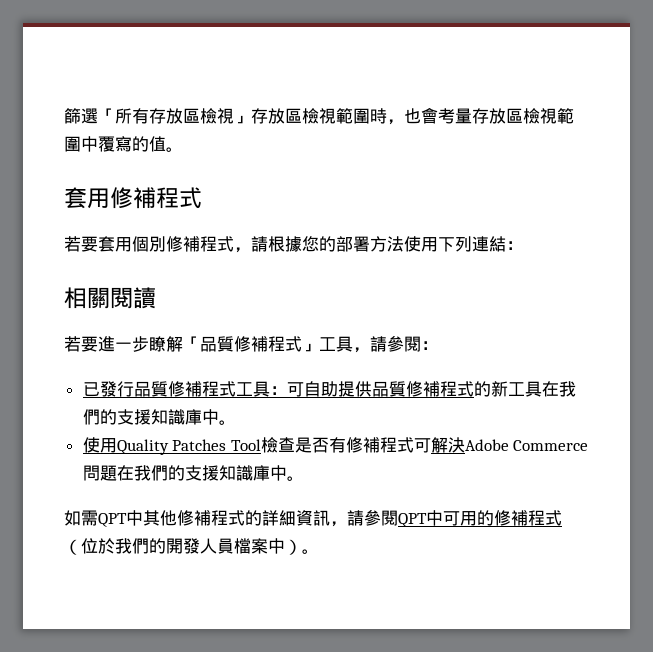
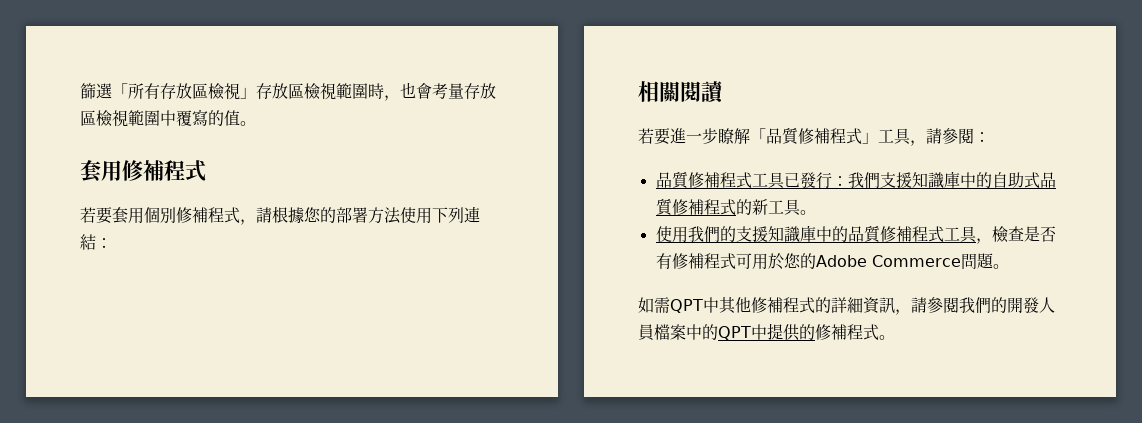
- 已發行品質修補程式工具：可自助提供品質修補程式的新工具在我們的支援知識庫中。
- 使用Quality Patches Tool檢查是否有修補程式可解決Adobe Commerce問題在我們的支援知識庫中。
+ 品質修補程式工具已發行：我們支援知識庫中的自助式品質修補程式的新工具。
+ 使用我們的支援知識庫中的品質修補程式工具，檢查是否有修補程式可用於您的Adobe Commerce問題。
- 如需QPT中其他修補程式的詳細資訊，請參閱QPT中可用的修補程式（位於我們的開發人員檔案中）。
+ 如需QPT中其他修補程式的詳細資訊，請參閱我們的開發人員檔案中的QPT中提供的修補程式。

